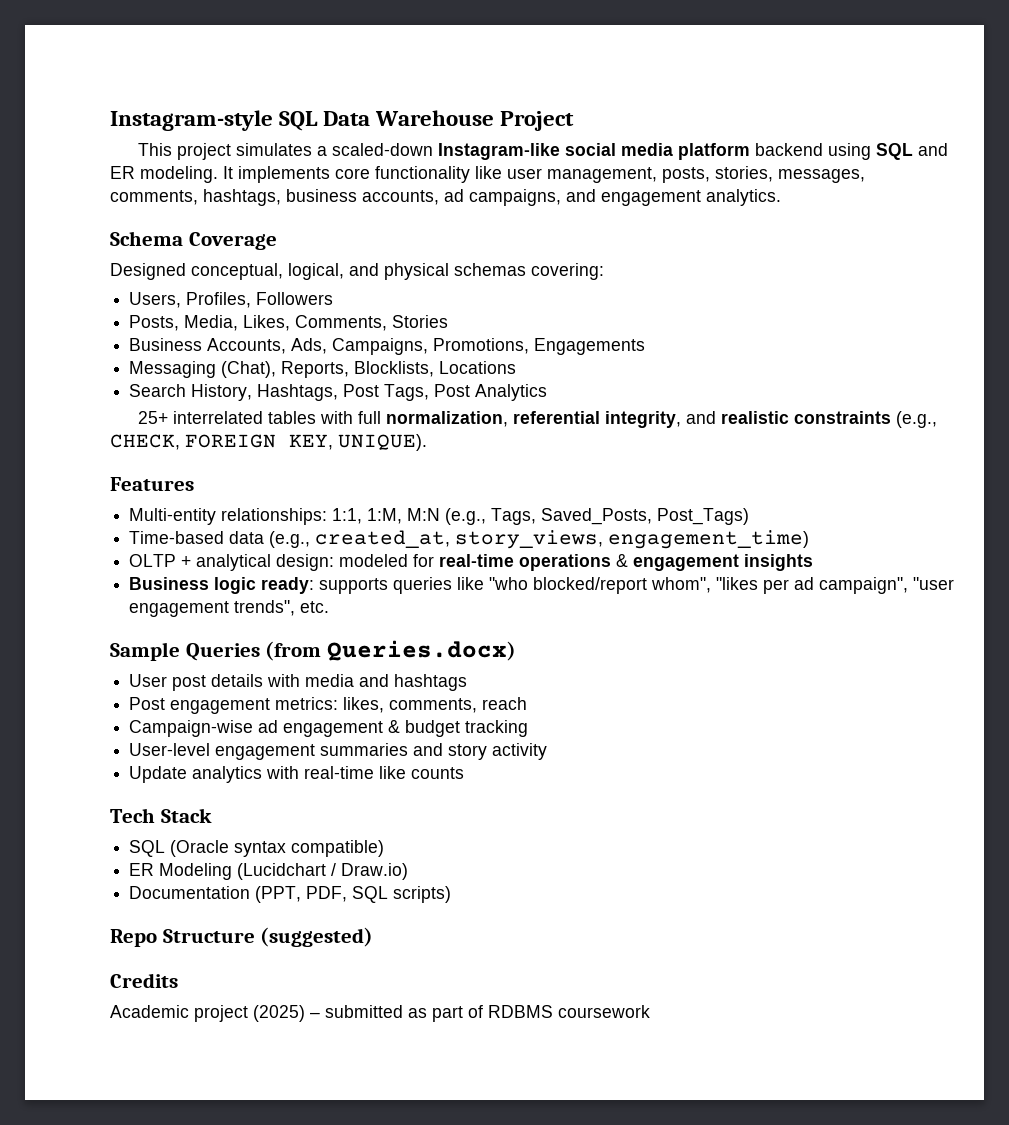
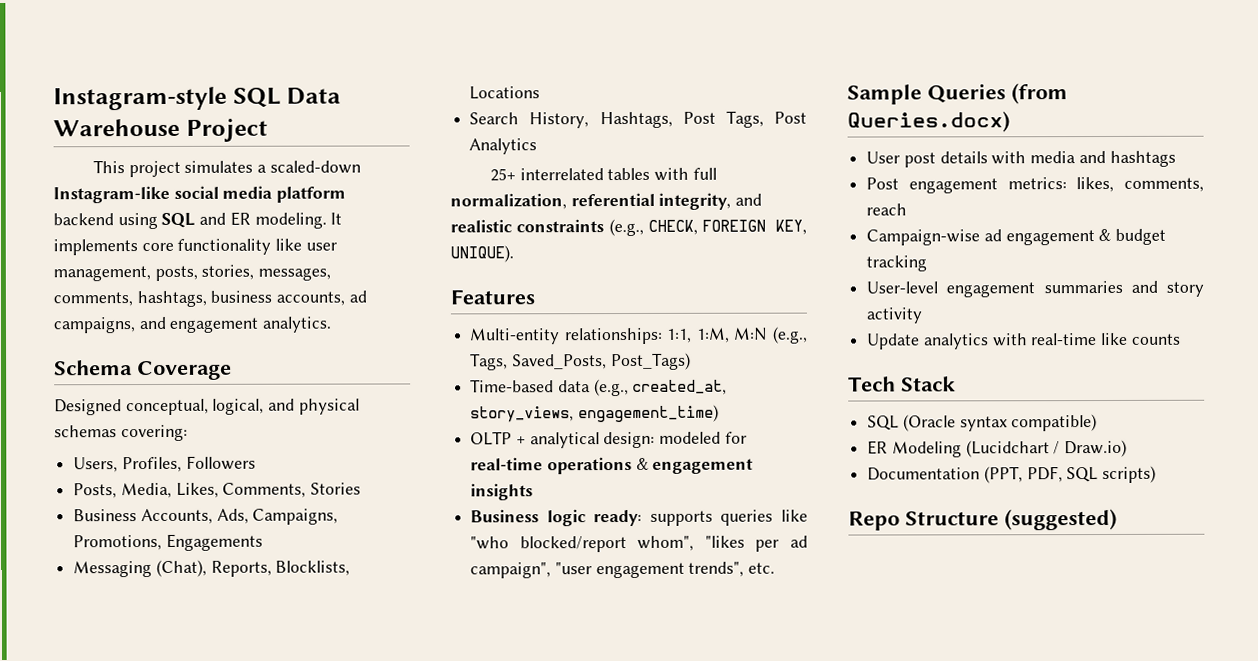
- Credits
- Academic project (2025) – submitted as part of RDBMS coursework

